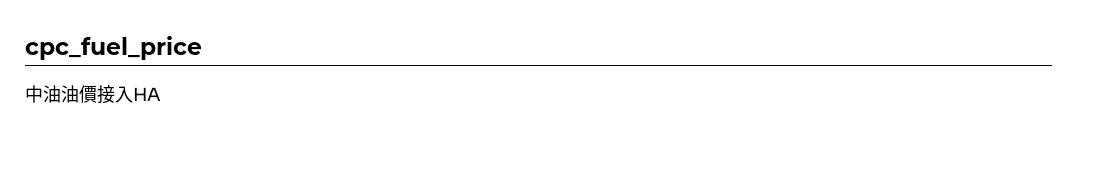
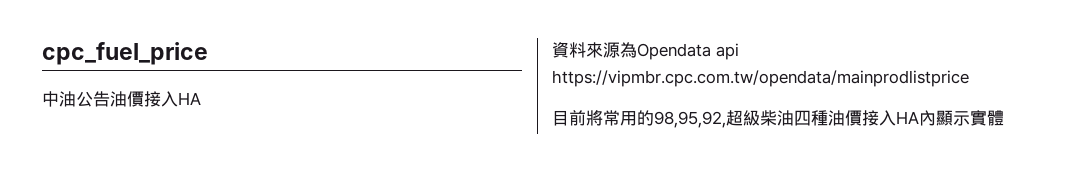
- 中油油價接入HA
+ 中油公告油價接入HA
+ 資料來源為Opendata api https://vipmbr.cpc.com.tw/opendata/mainprodlistprice
+ 目前將常用的98,95,92,超級柴油四種油價接入HA內顯示實體

